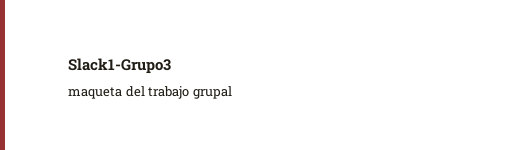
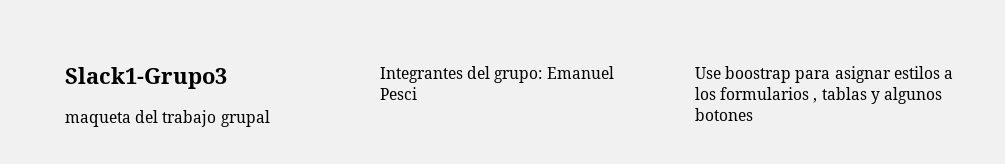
- maqueta del trabajo grupal
+ maqueta del trabajo grupal Integrantes del grupo: Emanuel Pesci
+ Use boostrap para asignar estilos a los formularios , tablas y algunos botones

